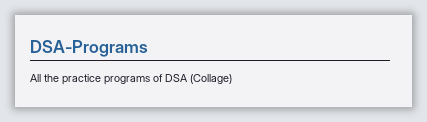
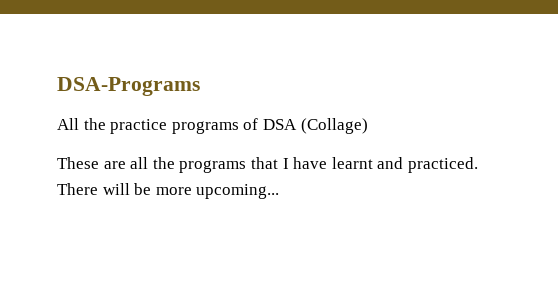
+ These are all the programs that I have learnt and practiced. There will be more upcoming...

